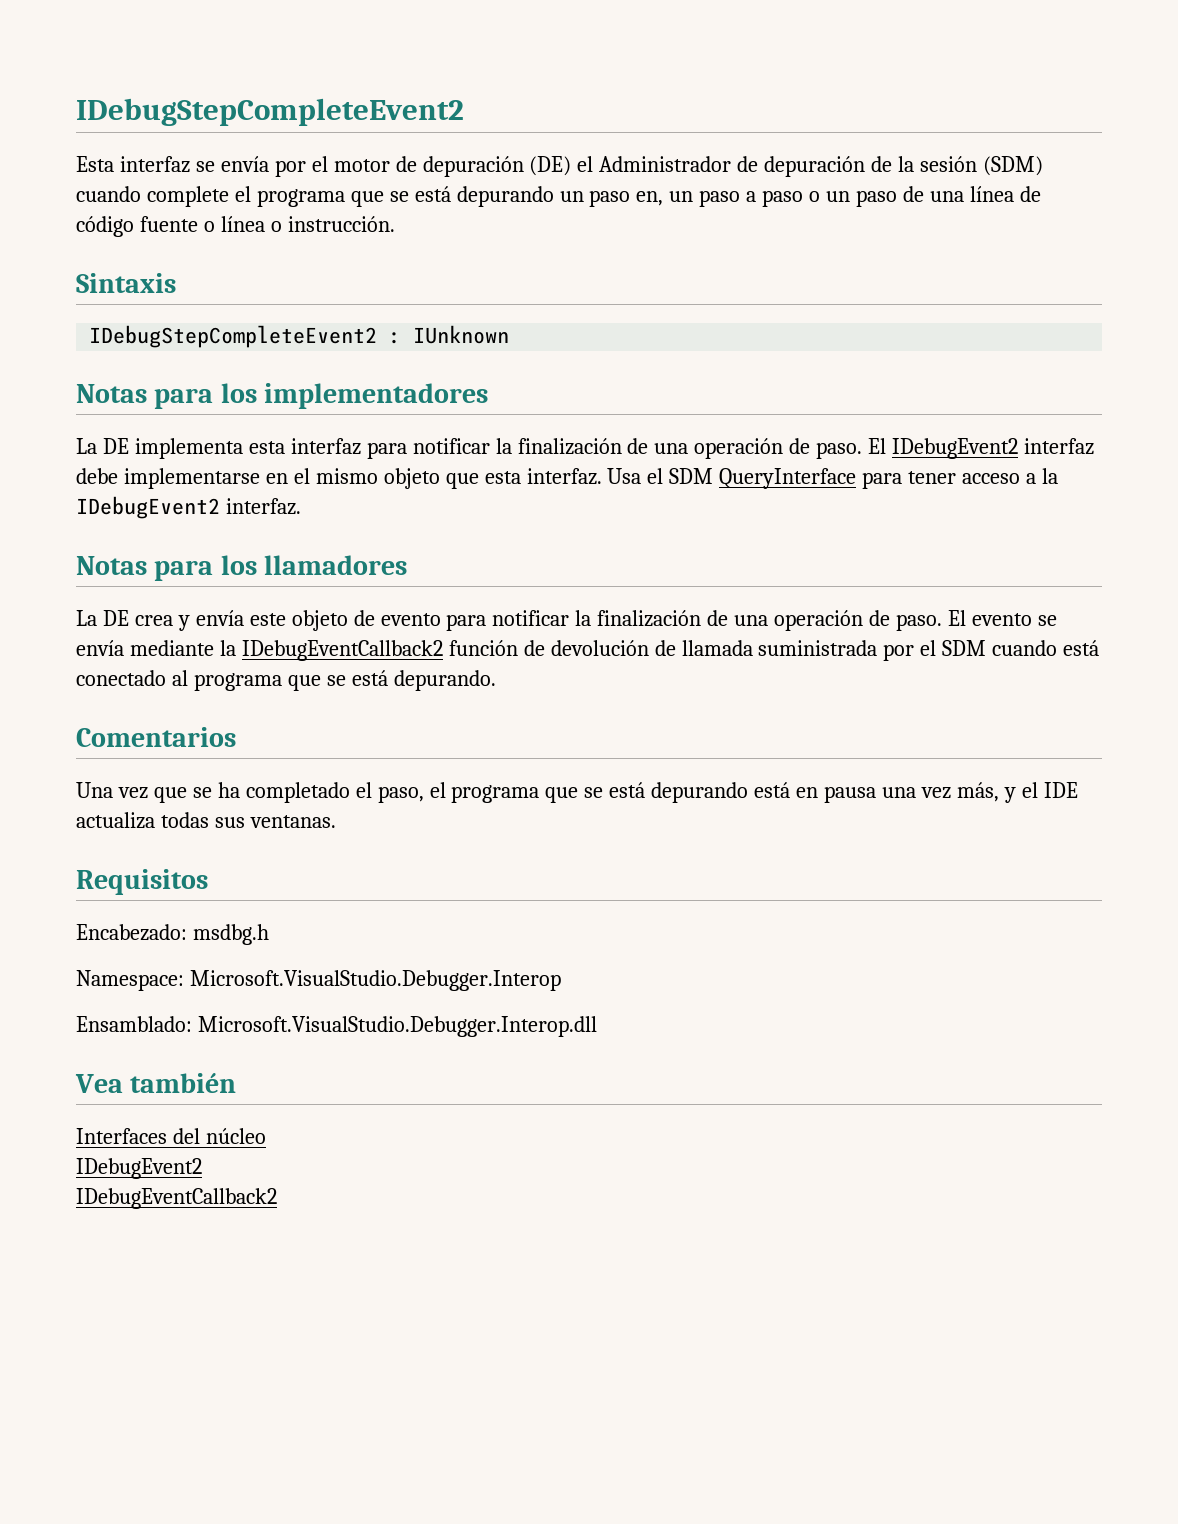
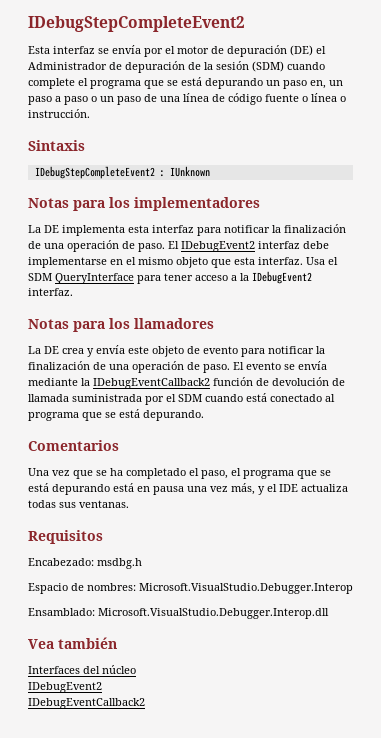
- Namespace: Microsoft.VisualStudio.Debugger.Interop
+ Espacio de nombres: Microsoft.VisualStudio.Debugger.Interop

